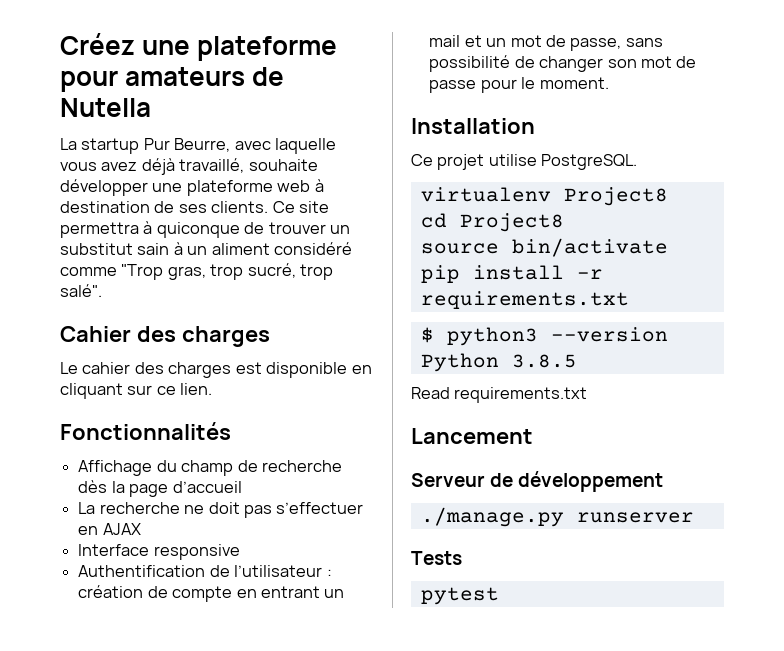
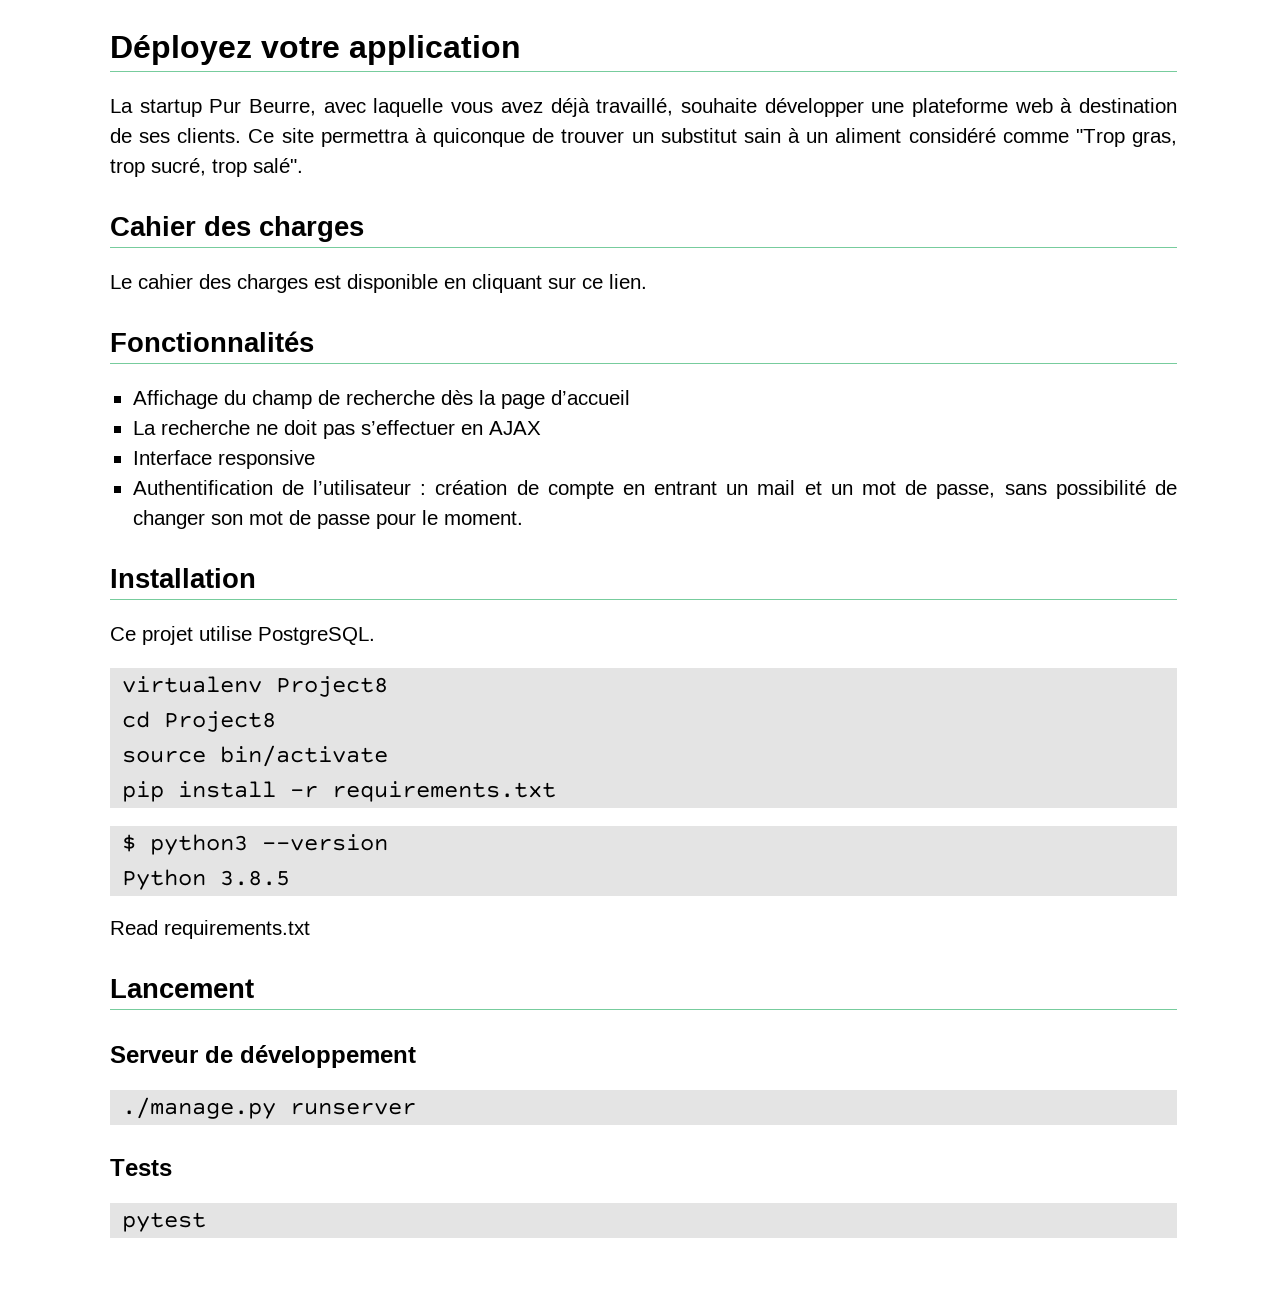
- Créez une plateforme pour amateurs de Nutella
+ Déployez votre application

